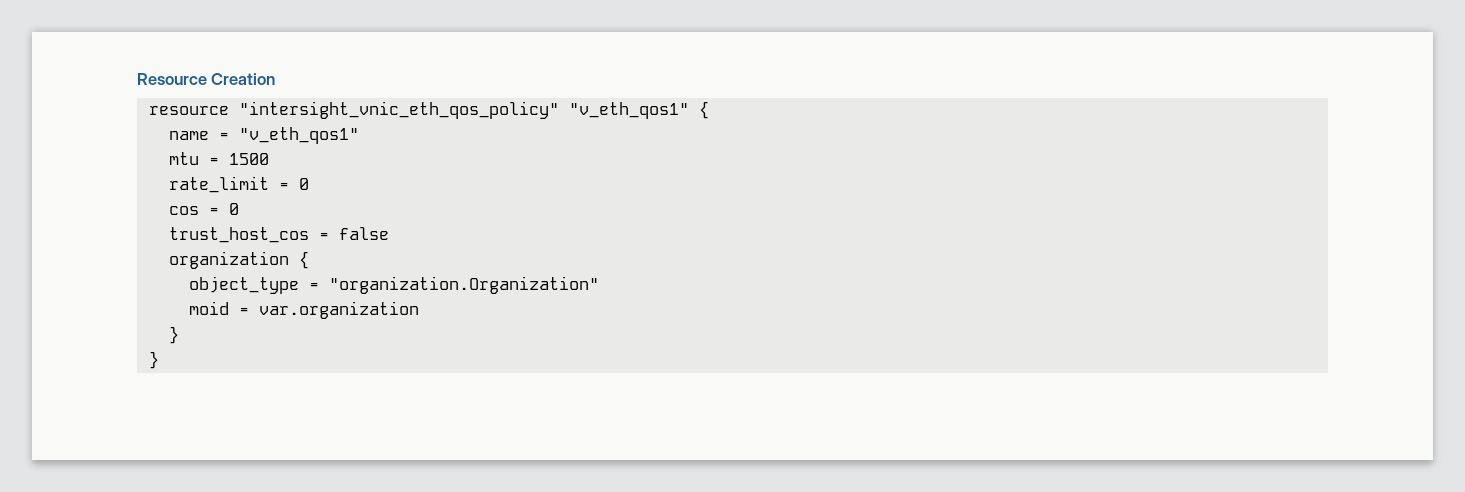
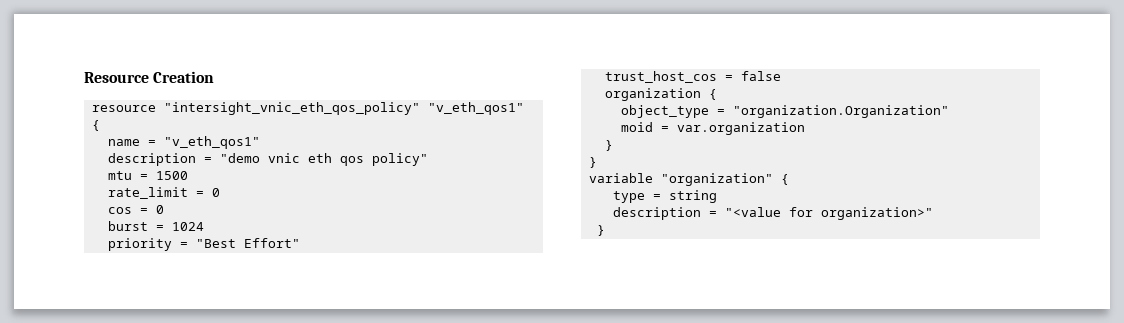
+ description = "demo vnic eth qos policy"
+ burst = 1024
+ priority = "Best Effort"
+ variable "organization" {
+ type = string
+ description = "<value for organization>"
+ }

